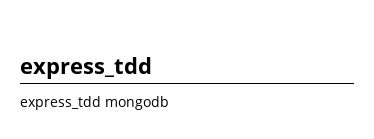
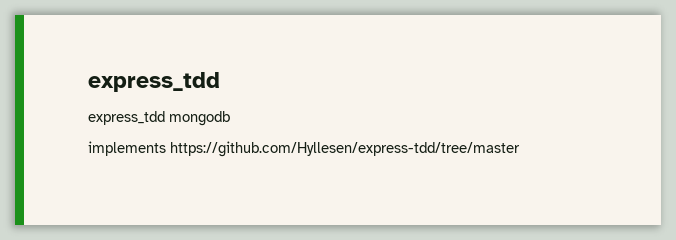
+ implements https://github.com/Hyllesen/express-tdd/tree/master

